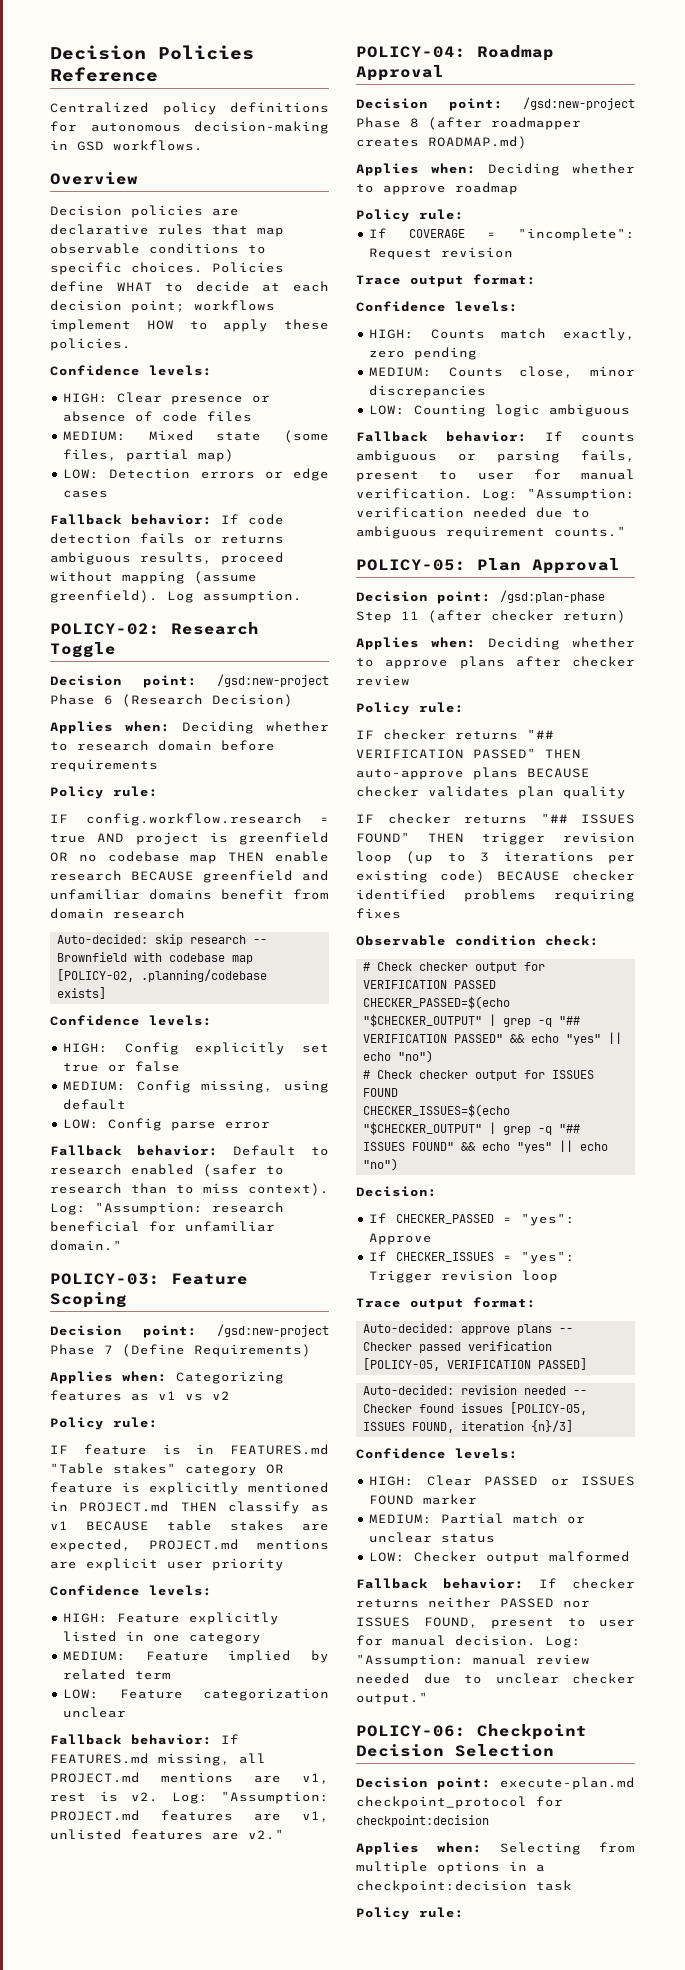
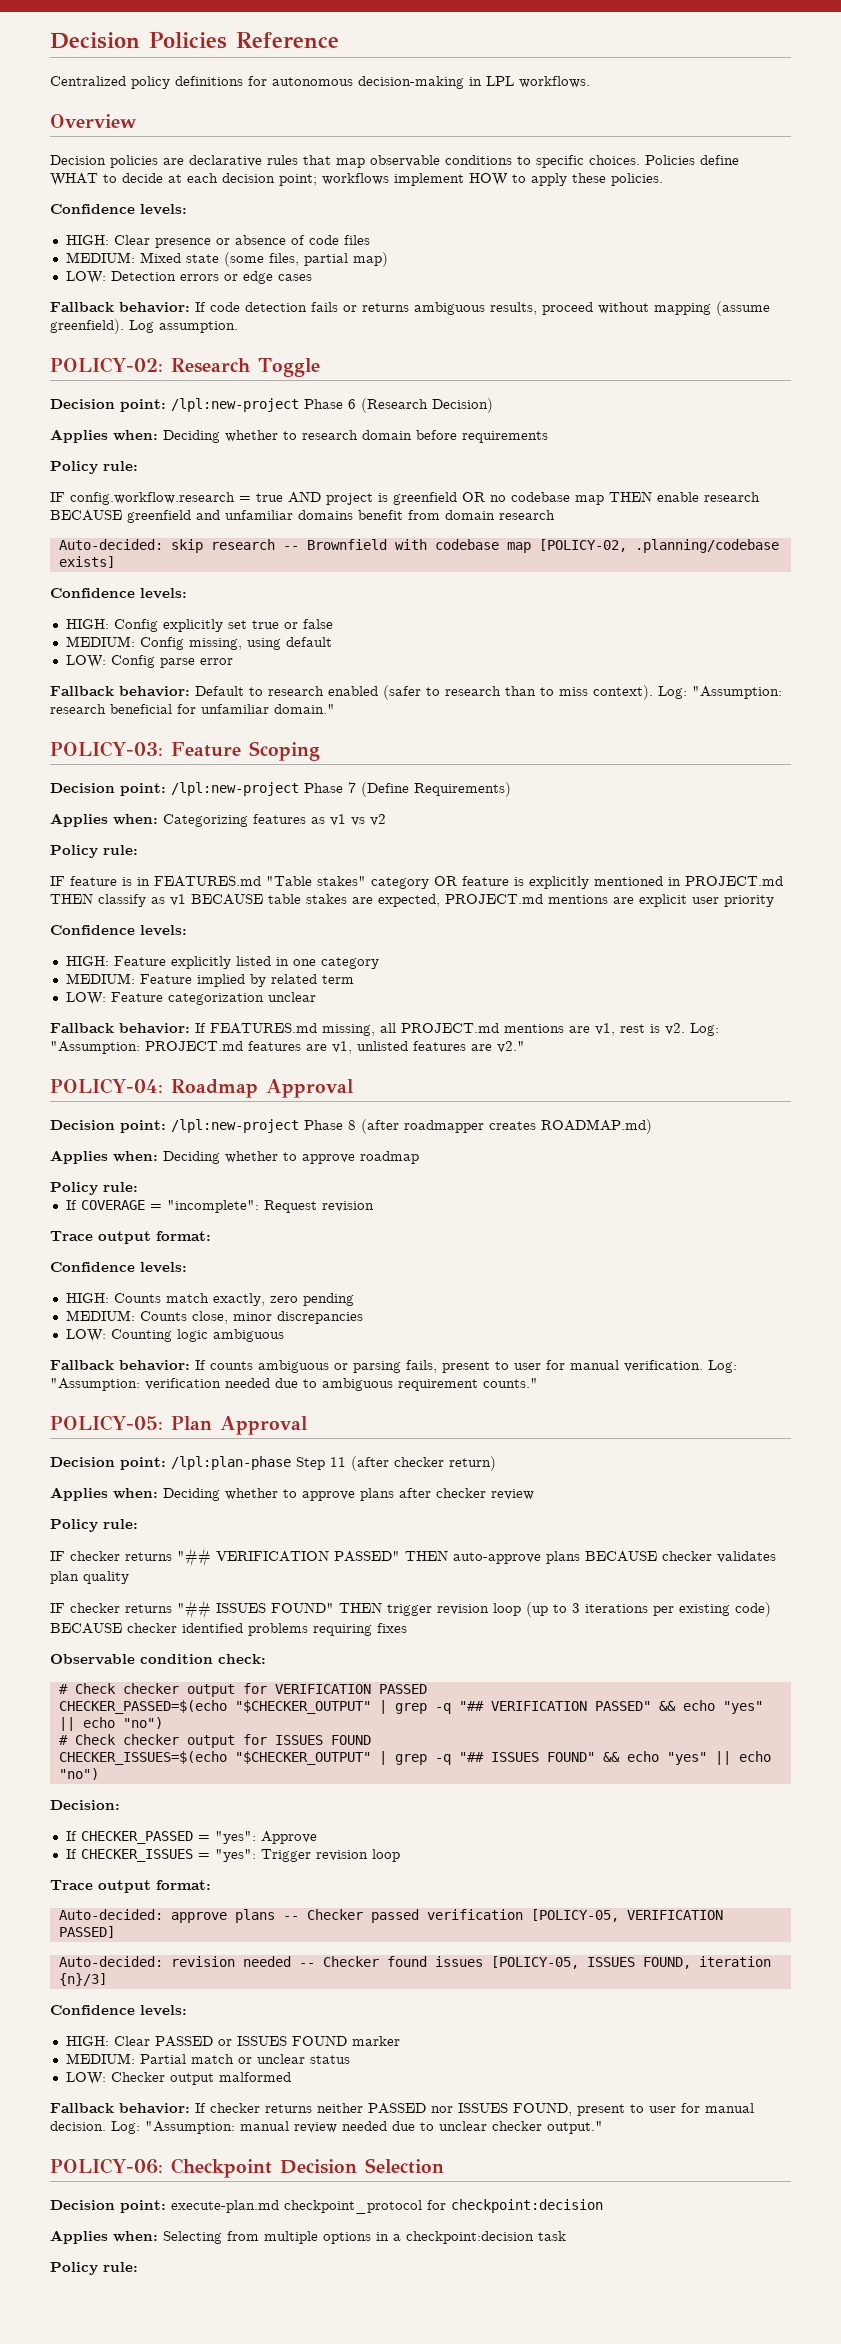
- Centralized policy definitions for autonomous decision-making in GSD workflows.
+ Centralized policy definitions for autonomous decision-making in LPL workflows.
- Decision point: /gsd:new-project Phase 6 (Research Decision)
+ Decision point: /lpl:new-project Phase 6 (Research Decision)
- Decision point: /gsd:new-project Phase 7 (Define Requirements)
+ Decision point: /lpl:new-project Phase 7 (Define Requirements)
- Decision point: /gsd:new-project Phase 8 (after roadmapper creates ROADMAP.md)
+ Decision point: /lpl:new-project Phase 8 (after roadmapper creates ROADMAP.md)
- Decision point: /gsd:plan-phase Step 11 (after checker return)
+ Decision point: /lpl:plan-phase Step 11 (after checker return)

